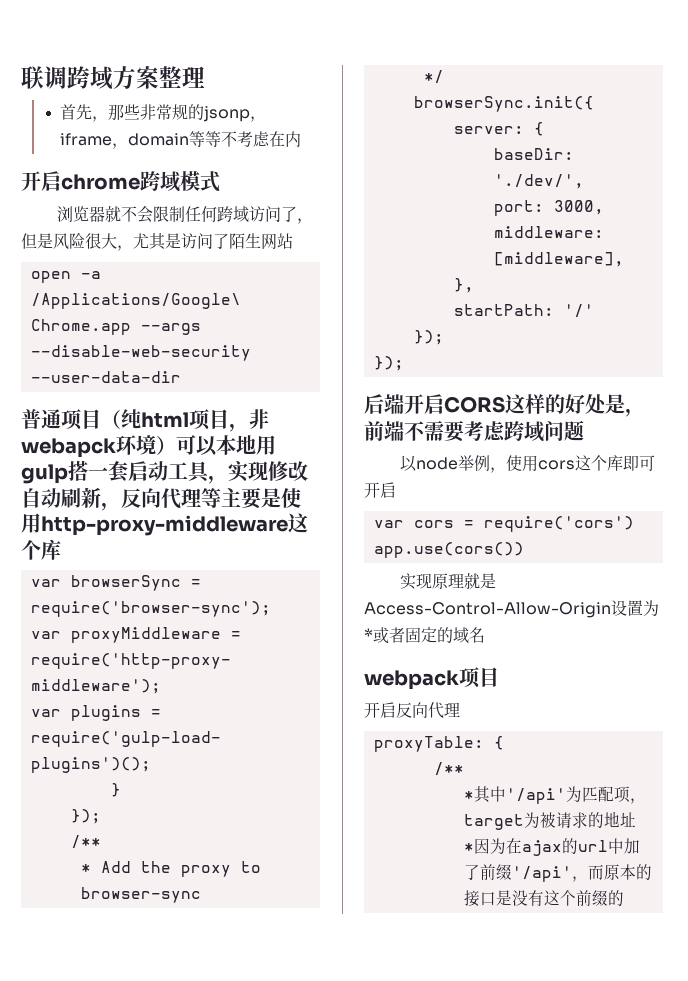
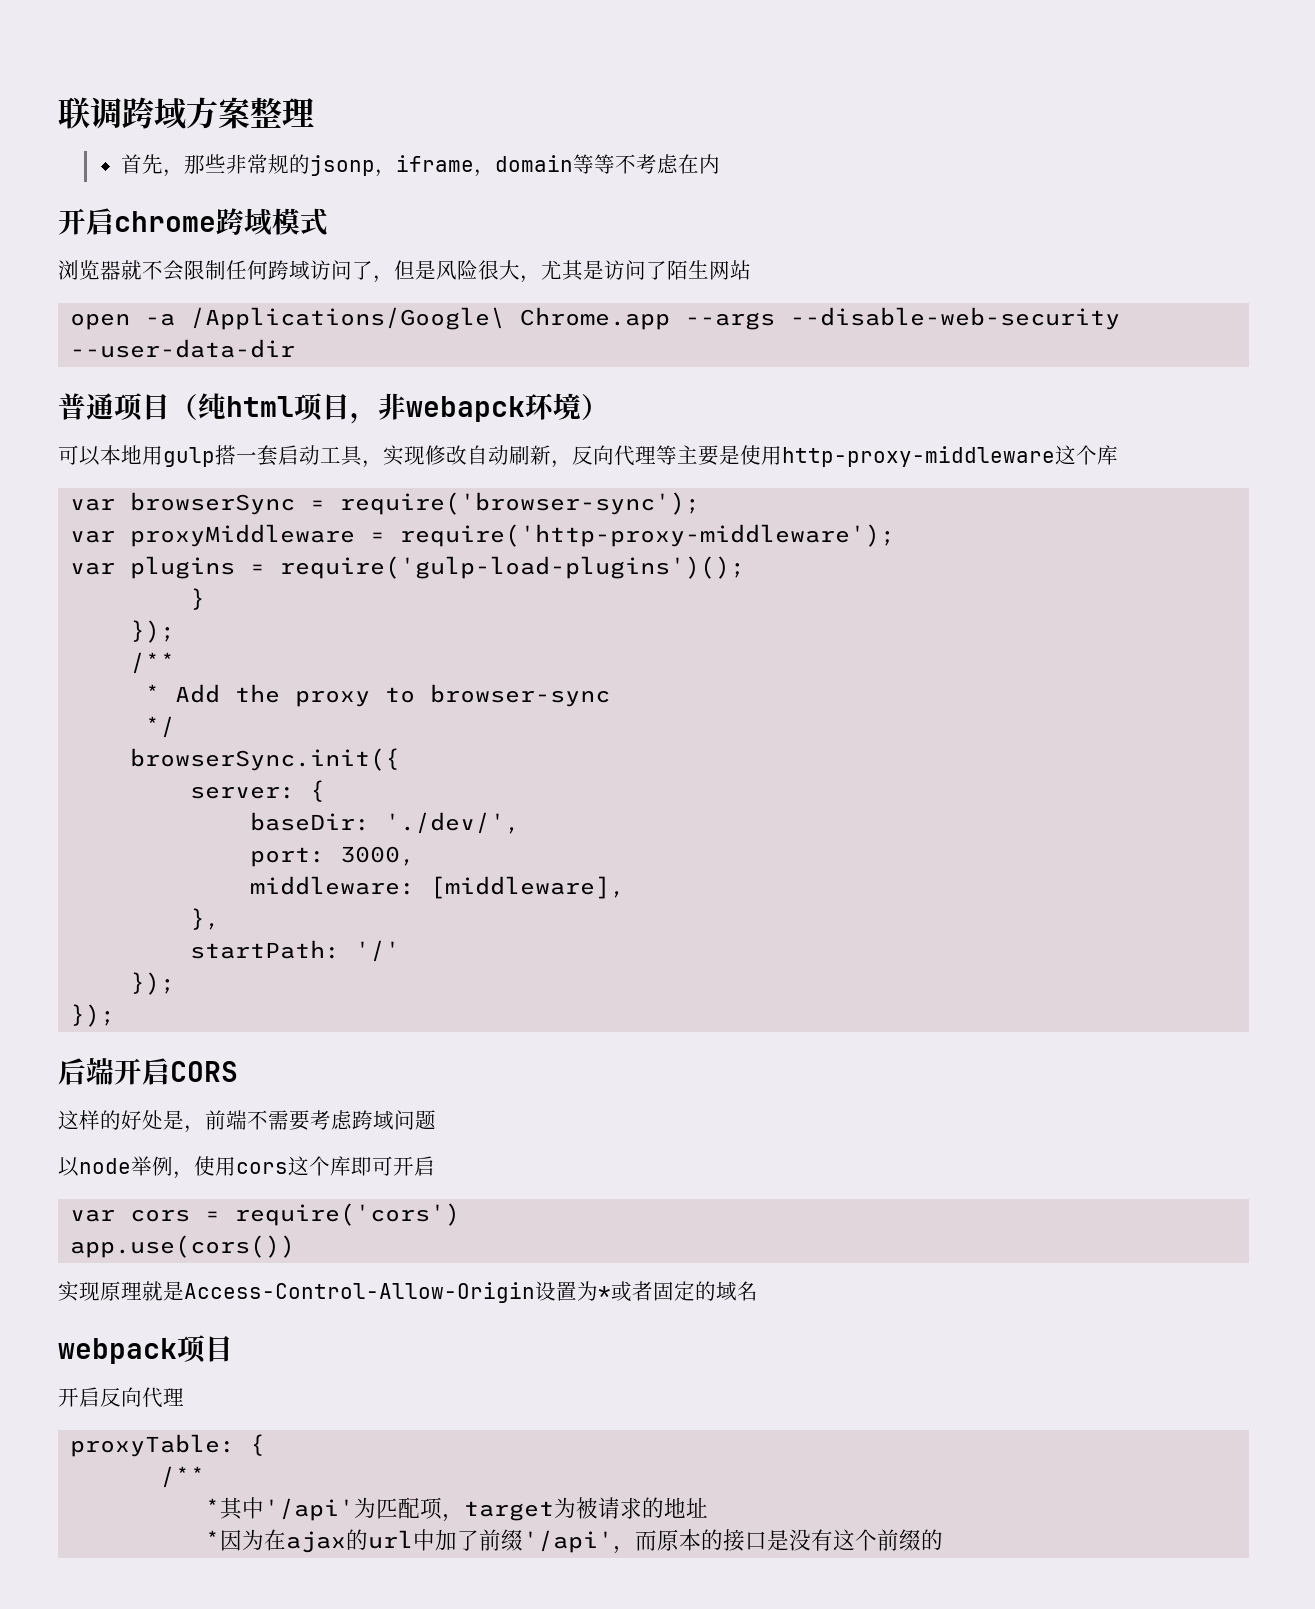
- 普通项目（纯html项目，非webapck环境）可以本地用gulp搭一套启动工具，实现修改自动刷新，反向代理等主要是使用http-proxy-middleware这个库
+ 普通项目（纯html项目，非webapck环境）
+ 可以本地用gulp搭一套启动工具，实现修改自动刷新，反向代理等主要是使用http-proxy-middleware这个库
- 后端开启CORS这样的好处是，前端不需要考虑跨域问题
+ 后端开启CORS
+ 这样的好处是，前端不需要考虑跨域问题

